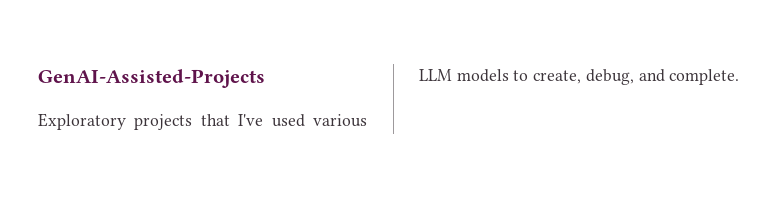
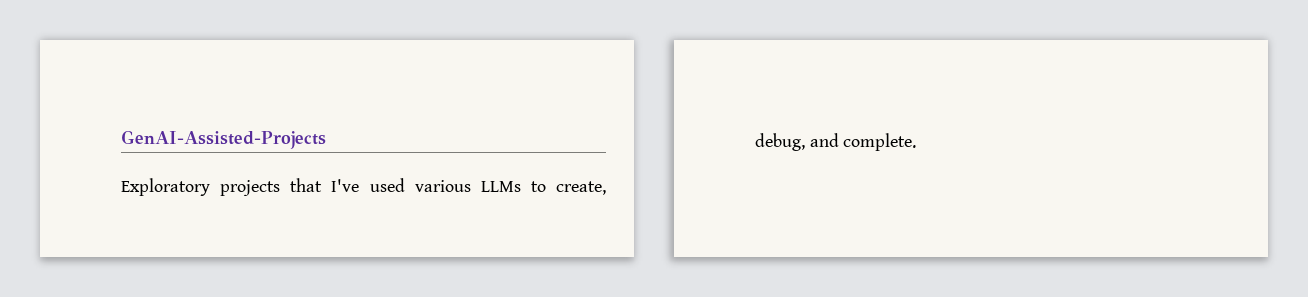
- Exploratory projects that I've used various LLM models to create, debug, and complete.
+ Exploratory projects that I've used various LLMs to create, debug, and complete.

